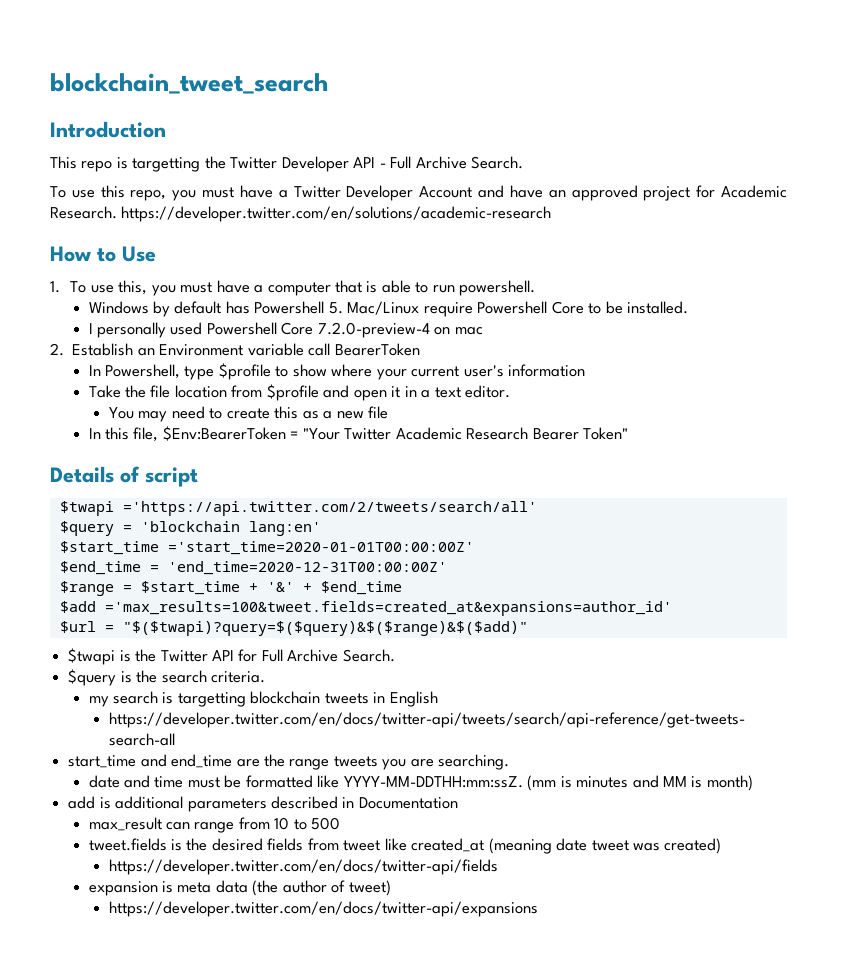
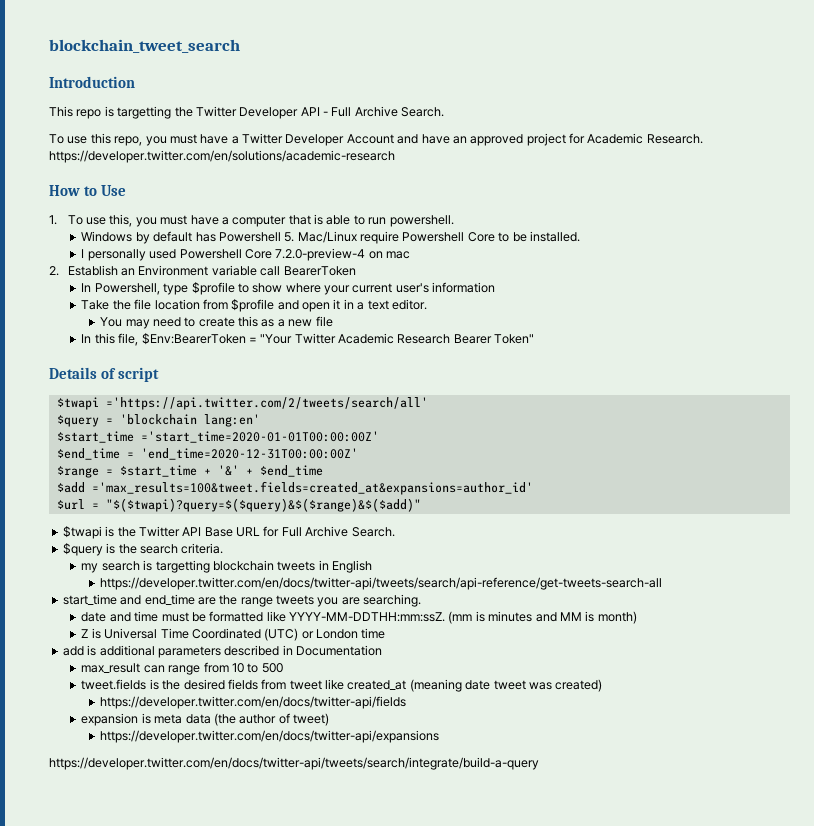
- $twapi is the Twitter API for Full Archive Search.
+ $twapi is the Twitter API Base URL for Full Archive Search.
+ Z is Universal Time Coordinated (UTC) or London time
+ https://developer.twitter.com/en/docs/twitter-api/tweets/search/integrate/build-a-query

